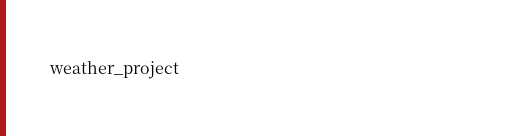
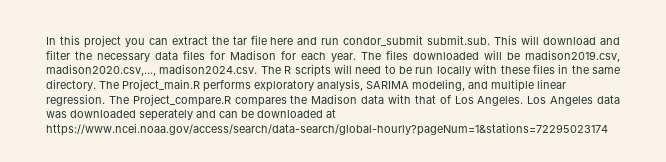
- weather_project
+ In this project you can extract the tar file here and run condor_submit submit.sub. This will download and filter the necessary data files for Madison for each year. The files downloaded will be madison2019.csv, madison2020.csv,..., madison2024.csv. The R scripts will need to be run locally with these files in the same directory. The Project_main.R performs exploratory analysis, SARIMA modeling, and multiple linear regression. The Project_compare.R compares the Madison data with that of Los Angeles. Los Angeles data was downloaded seperately and can be downloaded at https://www.ncei.noaa.gov/access/search/data-search/global-hourly?pageNum=1&stations=72295023174

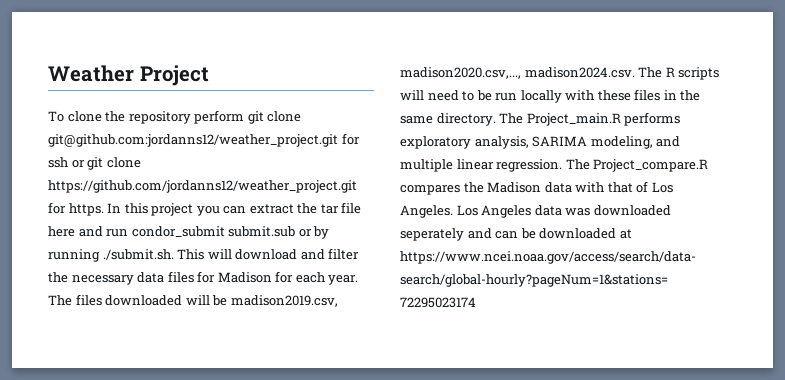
+ Weather Project
+ To clone the repository perform git clone git@github.com:jordanns12/weather_project.git for ssh or git clone https://github.com/jordanns12/weather_project.git for https.
- In this project you can extract the tar file here and run condor_submit submit.sub. This will download and filter the necessary data files for Madison for each year.
+ In this project you can extract the tar file here and run condor_submit submit.sub or by running ./submit.sh. This will download and filter the necessary data files for Madison for each year.

